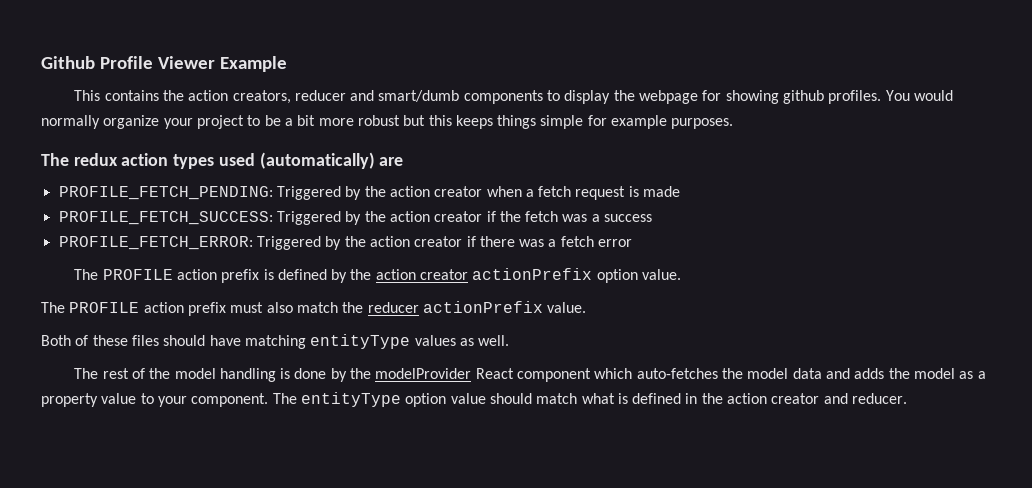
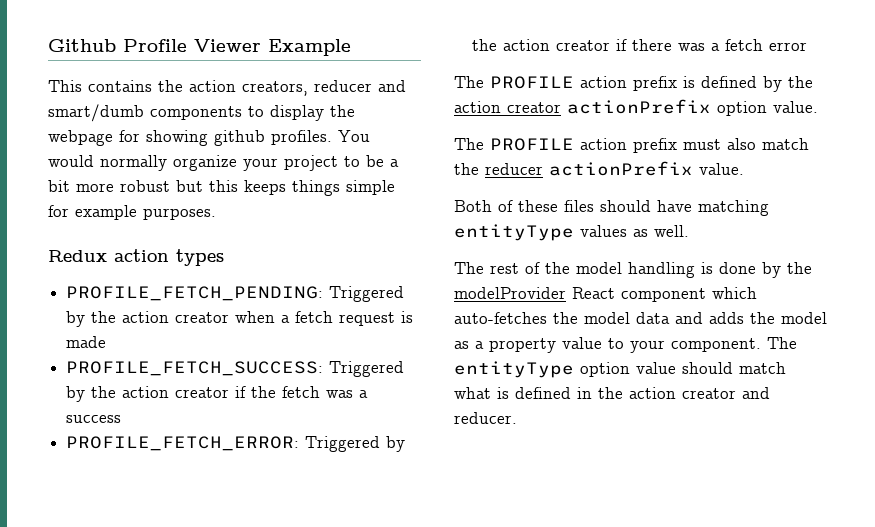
- The redux action types used (automatically) are
+ Redux action types

